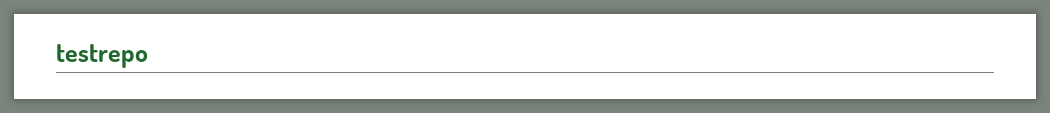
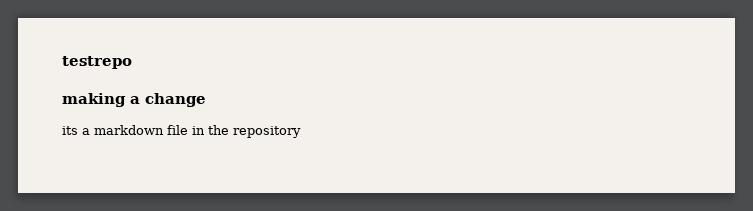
+ making a change
+ its a markdown file in the repository

